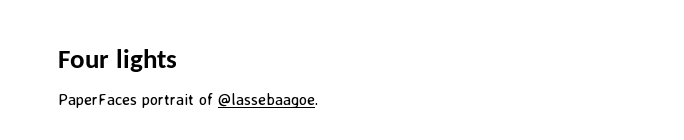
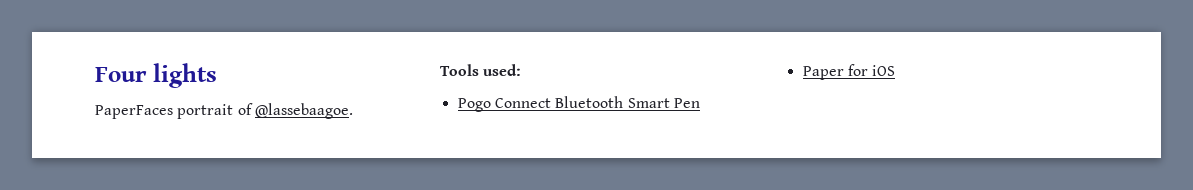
+ Tools used:
+ Pogo Connect Bluetooth Smart Pen
+ Paper for iOS

